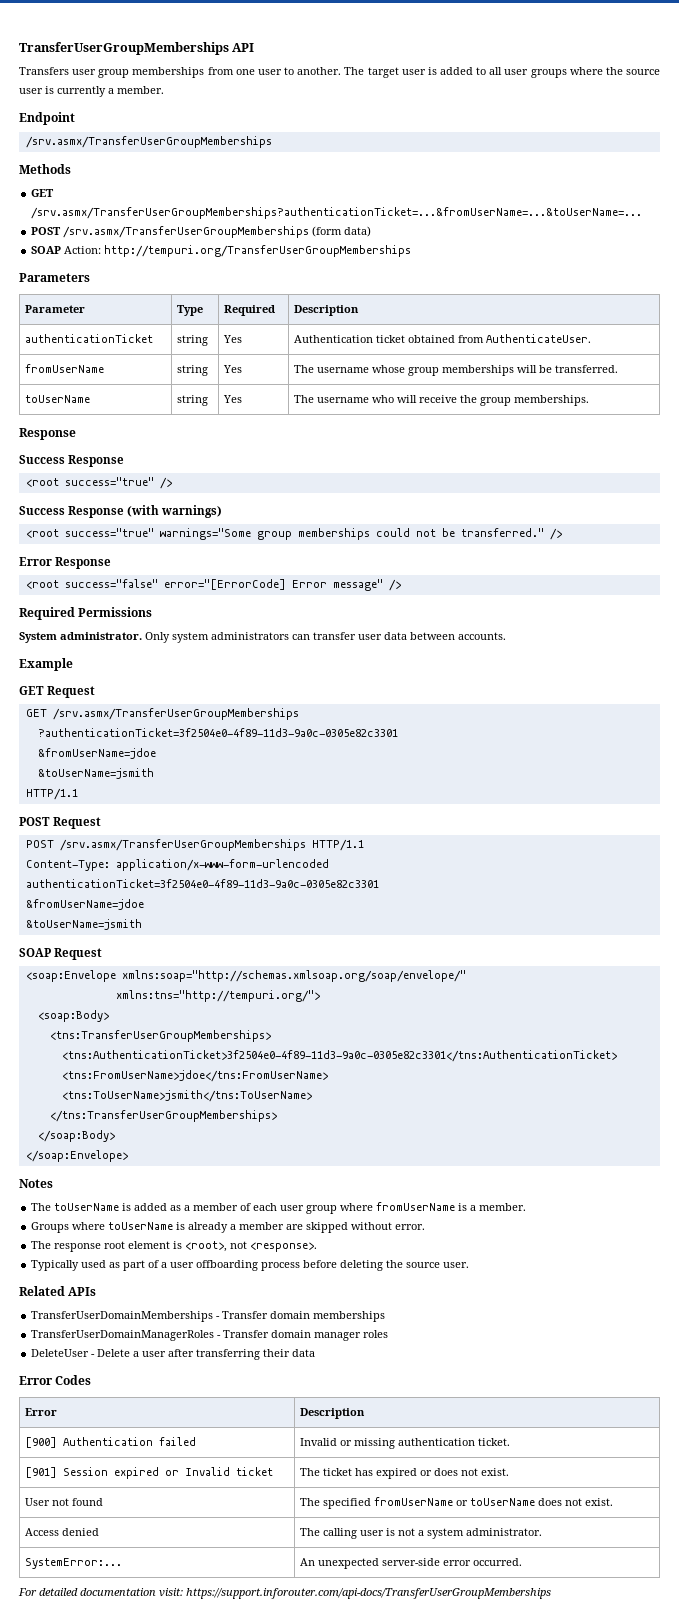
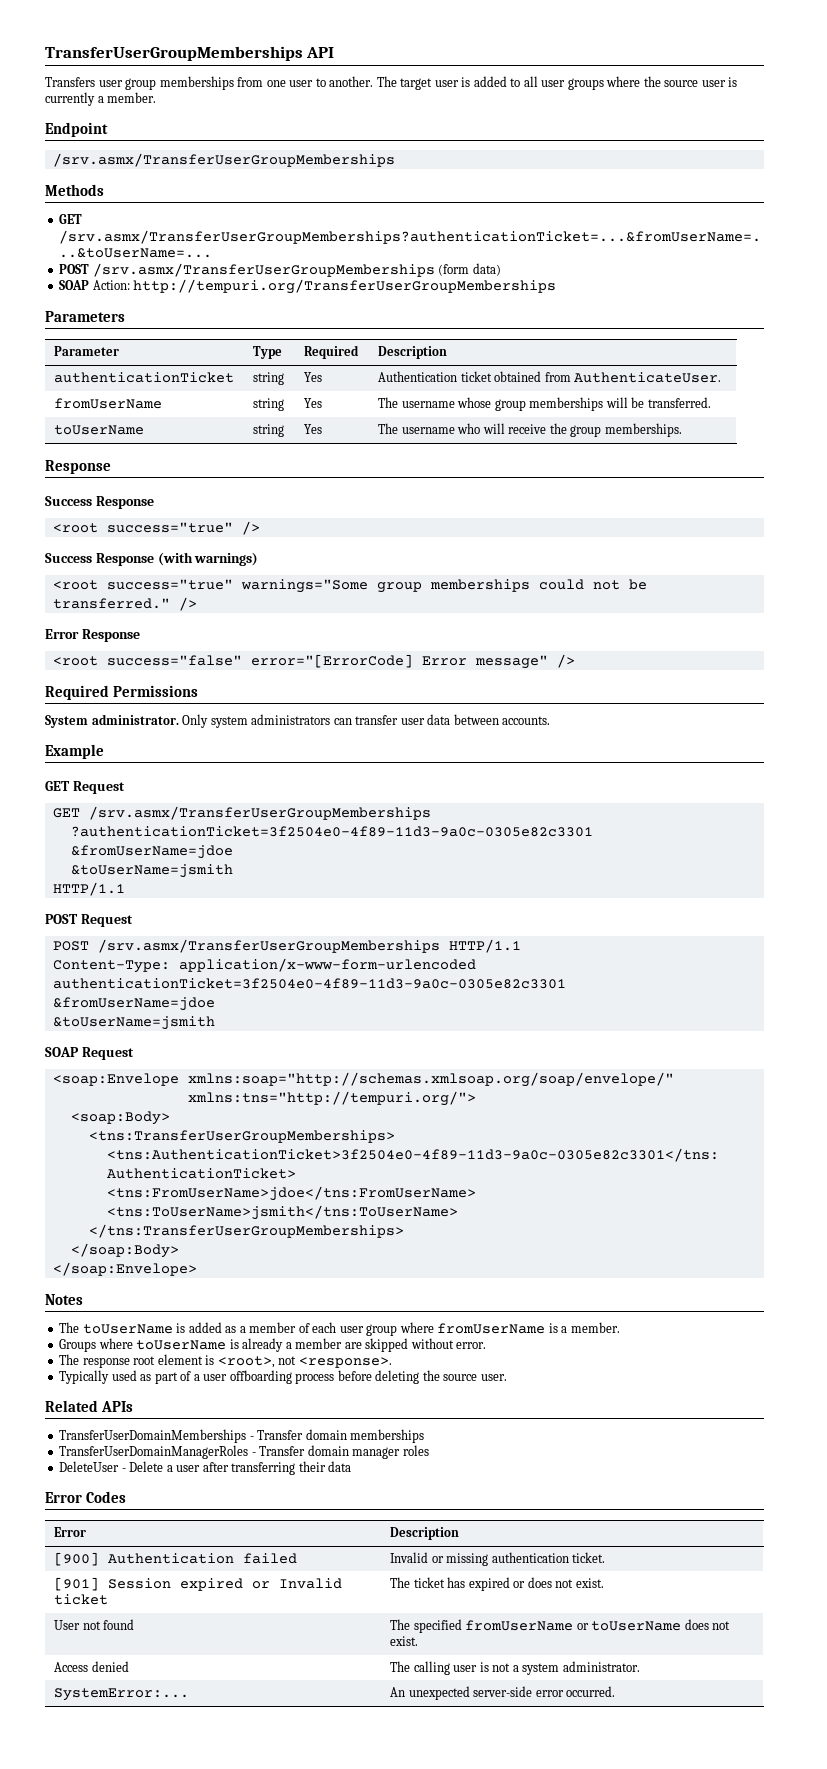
- For detailed documentation visit: https://support.inforouter.com/api-docs/TransferUserGroupMemberships

